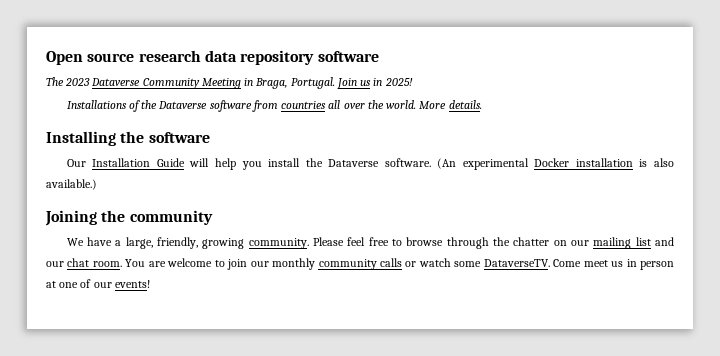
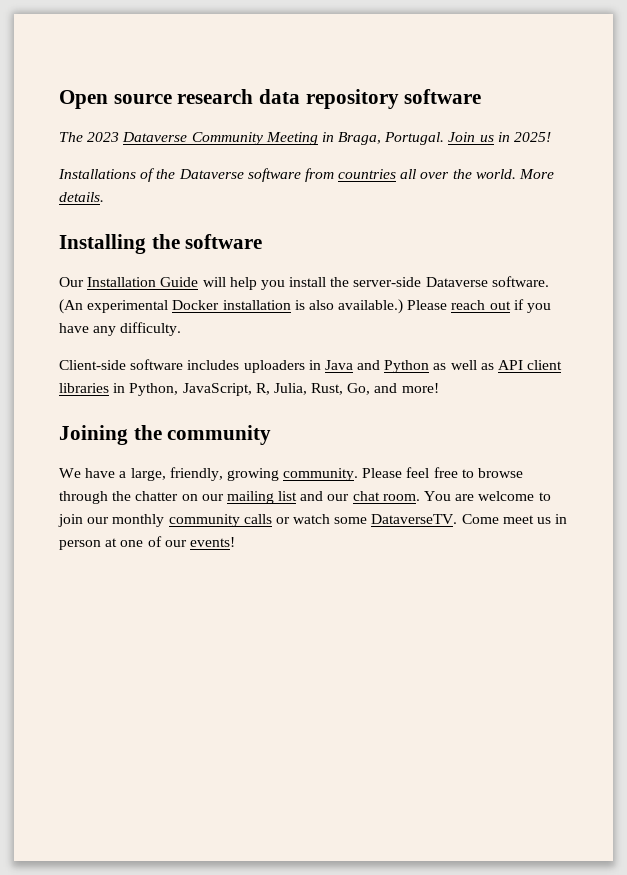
- Our Installation Guide will help you install the Dataverse software.
+ Our Installation Guide will help you install the server-side Dataverse software.
+ Please reach out if you have any difficulty.
+ Client-side software includes uploaders in Java and Python as well as API client libraries in Python, JavaScript, R, Julia, Rust, Go, and more!

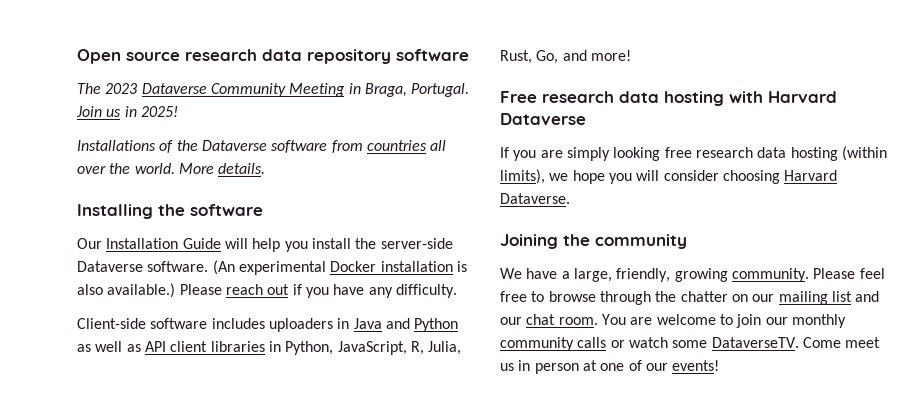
+ Free research data hosting with Harvard Dataverse
+ If you are simply looking free research data hosting (within limits), we hope you will consider choosing Harvard Dataverse.

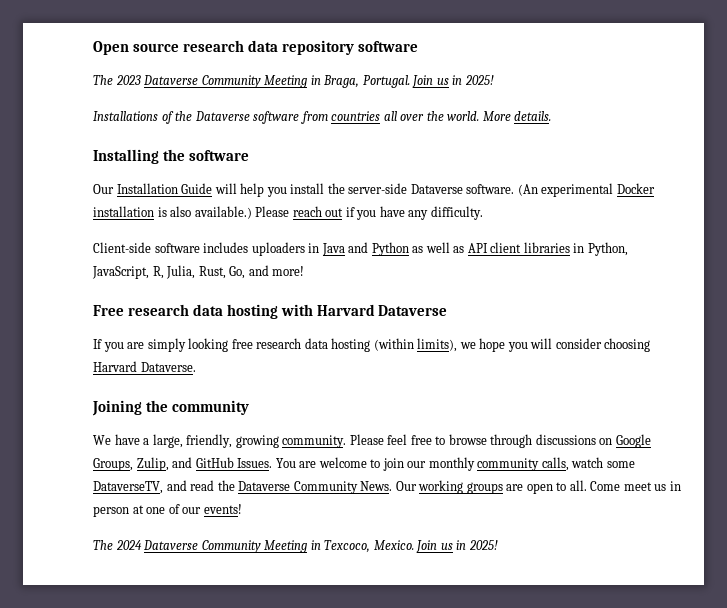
- Please feel free to browse through the chatter on our mailing list and our chat room.
+ Please feel free to browse through discussions on Google Groups, Zulip, and GitHub Issues.
- You are welcome to join our monthly community calls or watch some DataverseTV.
+ You are welcome to join our monthly community calls, watch some DataverseTV, and read the Dataverse Community News. Our working groups are open to all.
+ The 2024 Dataverse Community Meeting in Texcoco, Mexico. Join us in 2025!

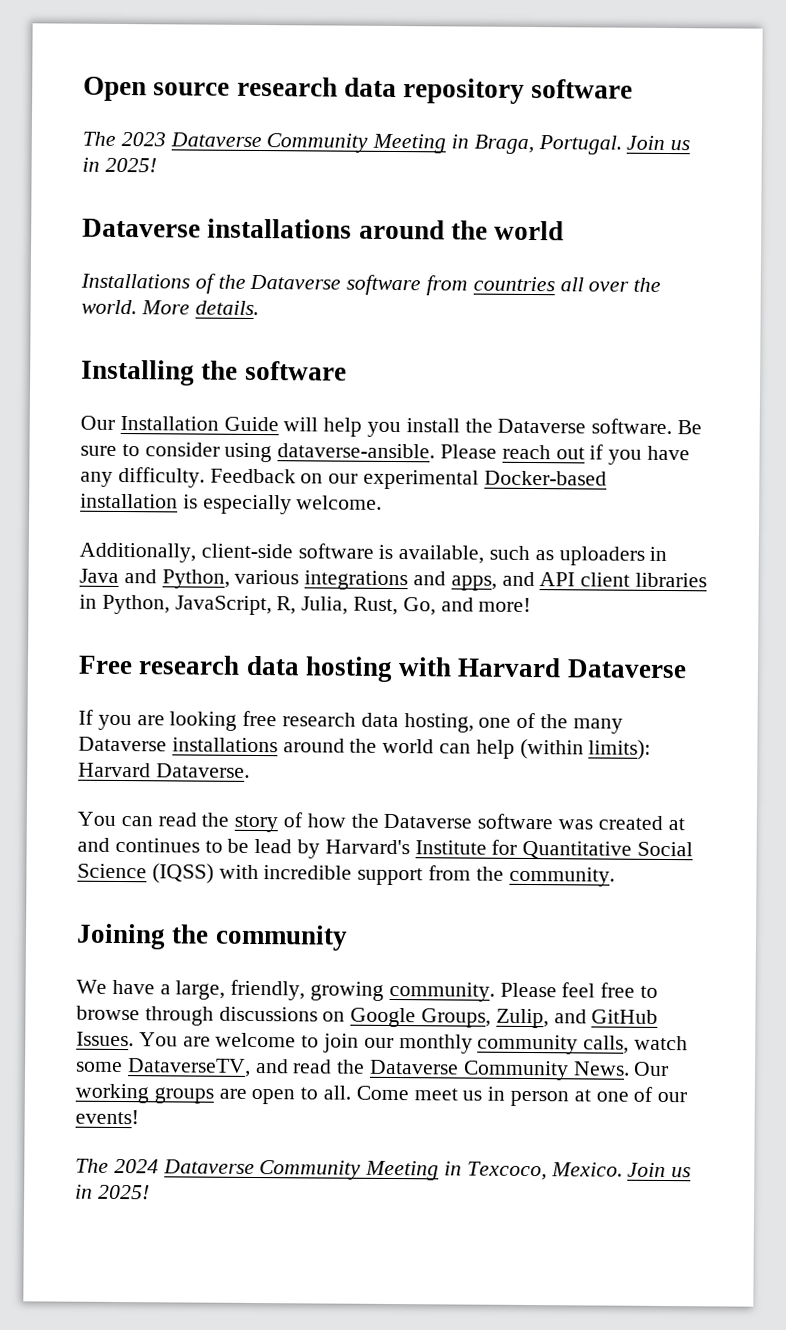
  The 2023 Dataverse Community Meeting in Braga, Portugal. Join us in 2025!
+ Dataverse installations around the world
- Our Installation Guide will help you install the server-side Dataverse software.
+ Our Installation Guide will help you install the Dataverse software.
- (An experimental Docker installation is also available.)
+ Be sure to consider using dataverse-ansible.
- Please reach out if you have any difficulty.
- Client-side software includes uploaders in Java and Python as well as API client libraries in Python, JavaScript, R, Julia, Rust, Go, and more!
+ Please reach out if you have any difficulty. Feedback on our experimental Docker-based installation is especially welcome.
+ Additionally, client-side software is available, such as uploaders in Java and Python, various integrations and apps, and API client libraries in Python, JavaScript, R, Julia, Rust, Go, and more!
- If you are simply looking free research data hosting (within limits), we hope you will consider choosing Harvard Dataverse.
+ If you are looking free research data hosting, one of the many Dataverse installations around the world can help (within limits): Harvard Dataverse.
+ You can read the story of how the Dataverse software was created at and continues to be lead by Harvard's Institute for Quantitative Social Science (IQSS) with incredible support from the community.

